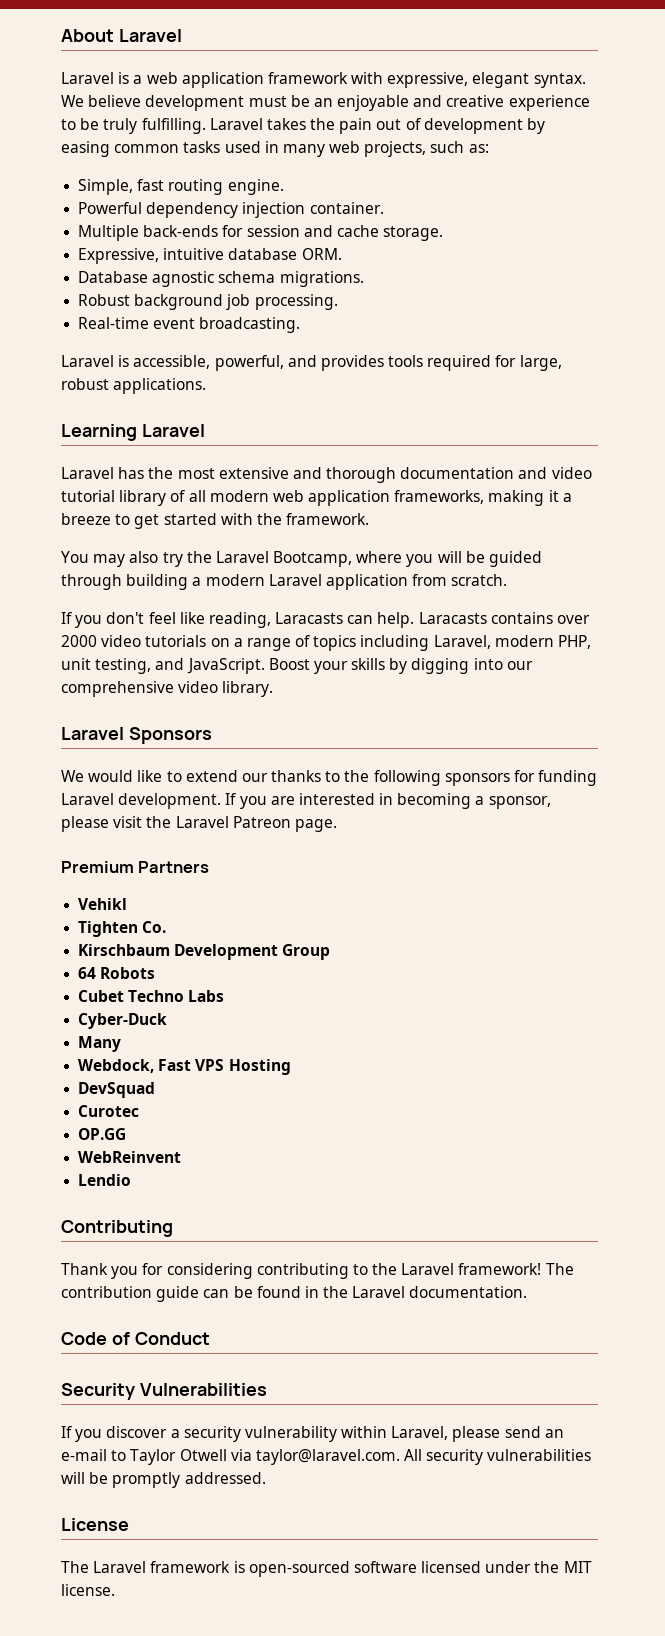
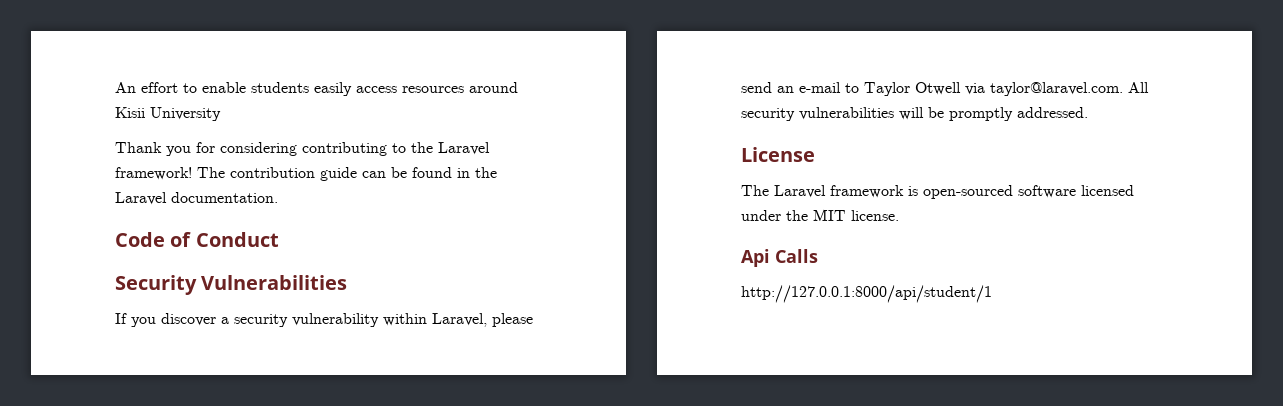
- About Laravel
- Laravel is a web application framework with expressive, elegant syntax. We believe development must be an enjoyable and creative experience to be truly fulfilling. Laravel takes the pain out of development by easing common tasks used in many web projects, such as:
- Simple, fast routing engine.
- Powerful dependency injection container.
- Multiple back-ends for session and cache storage.
- Expressive, intuitive database ORM.
- Database agnostic schema migrations.
- Robust background job processing.
- Real-time event broadcasting.
- Laravel is accessible, powerful, and provides tools required for large, robust applications.
- Learning Laravel
- Laravel has the most extensive and thorough documentation and video tutorial library of all modern web application frameworks, making it a breeze to get started with the framework.
- You may also try the Laravel Bootcamp, where you will be guided through building a modern Laravel application from scratch.
- If you don't feel like reading, Laracasts can help. Laracasts contains over 2000 video tutorials on a range of topics including Laravel, modern PHP, unit testing, and JavaScript. Boost your skills by digging into our comprehensive video library.
- Laravel Sponsors
- We would like to extend our thanks to the following sponsors for funding Laravel development. If you are interested in becoming a sponsor, please visit the Laravel Patreon page.
- Premium Partners
- Vehikl
- Tighten Co.
- Kirschbaum Development Group
- 64 Robots
- Cubet Techno Labs
- Cyber-Duck
- Many
- Webdock, Fast VPS Hosting
- DevSquad
- Curotec
- OP.GG
- WebReinvent
- Lendio
- Contributing
+ An effort to enable students easily access resources around Kisii University
+ Api Calls
+ http://127.0.0.1:8000/api/student/1

